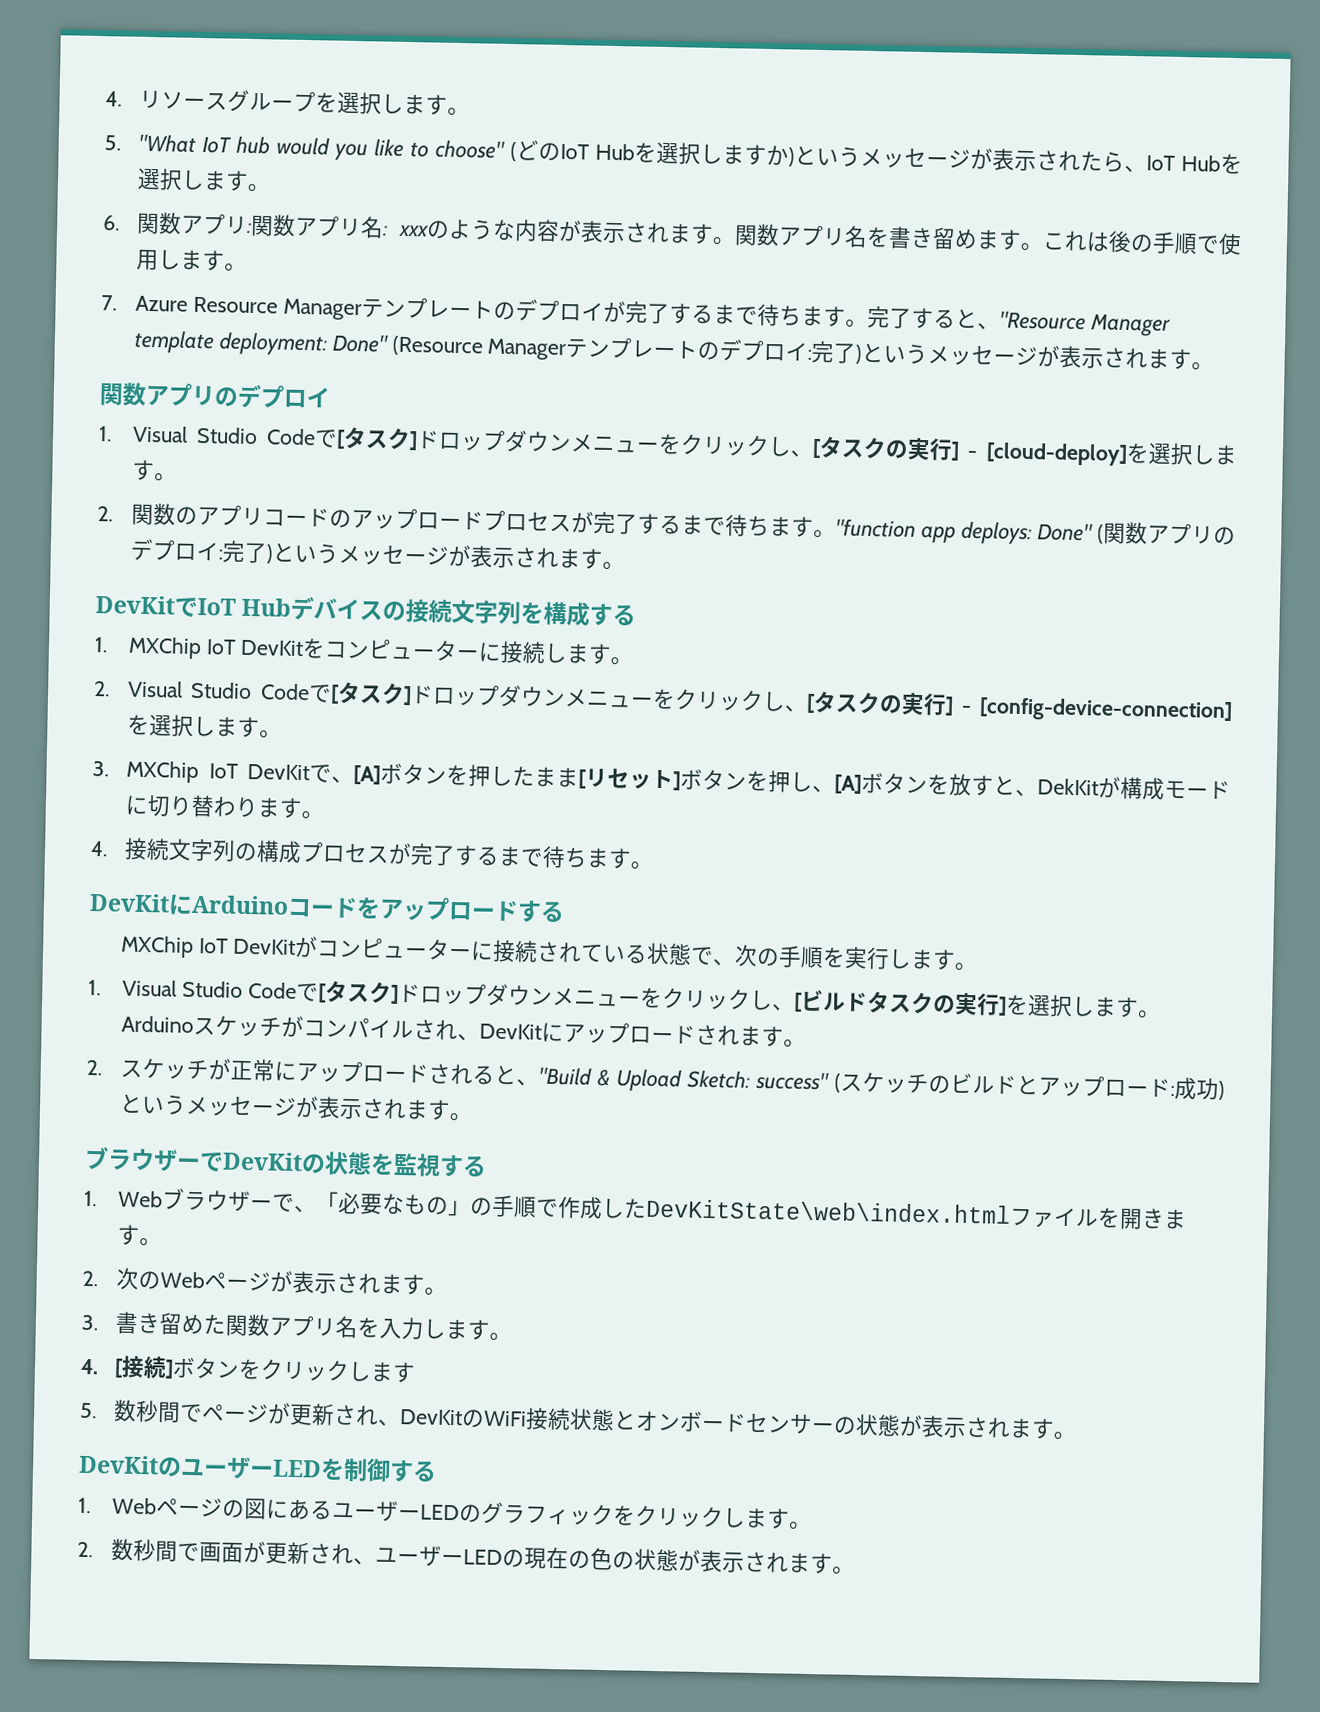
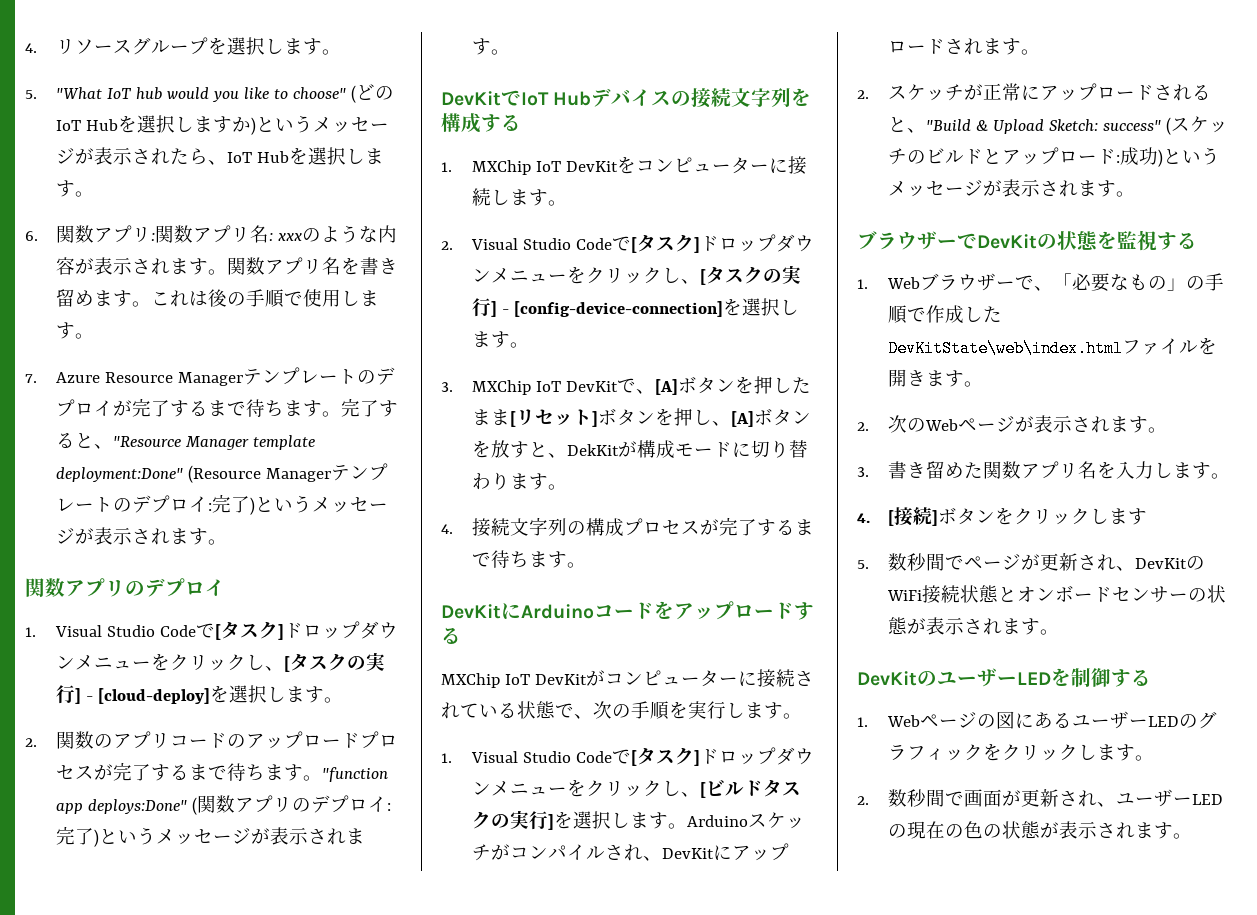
- 完了すると、"Resource Manager template deployment: Done" (Resource Managerテンプレートのデプロイ:完了)というメッセージが表示されます。
+ 完了すると、"Resource Manager template deployment:Done" (Resource Managerテンプレートのデプロイ:完了)というメッセージが表示されます。
- "function app deploys: Done" (関数アプリのデプロイ:完了)というメッセージが表示されます。
+ "function app deploys:Done" (関数アプリのデプロイ:完了)というメッセージが表示されます。

